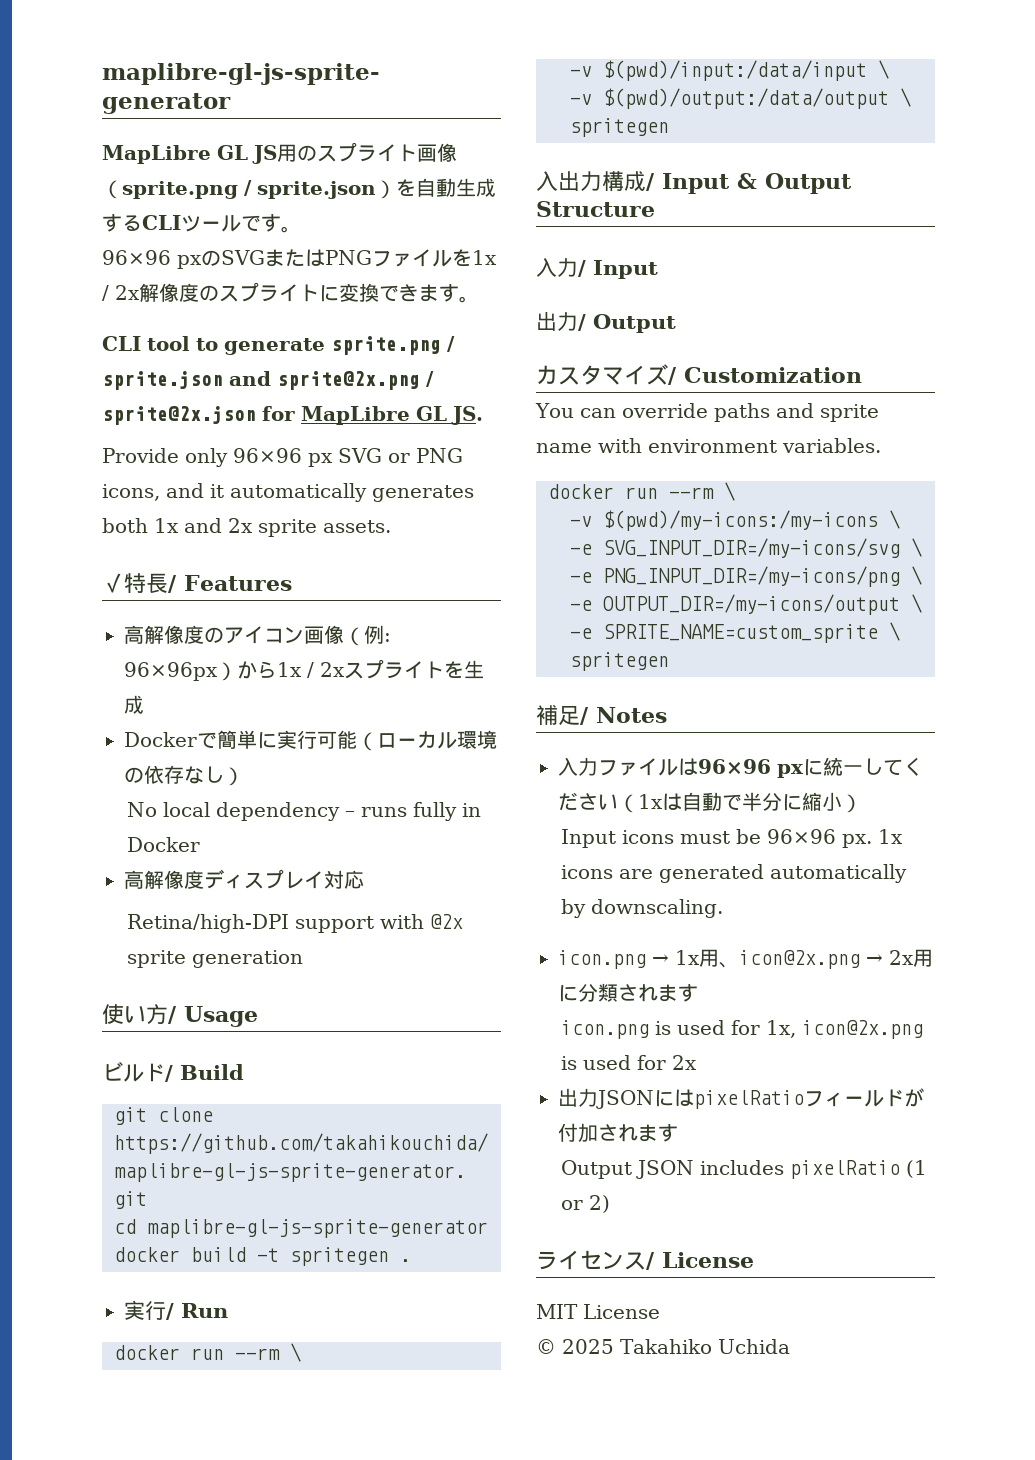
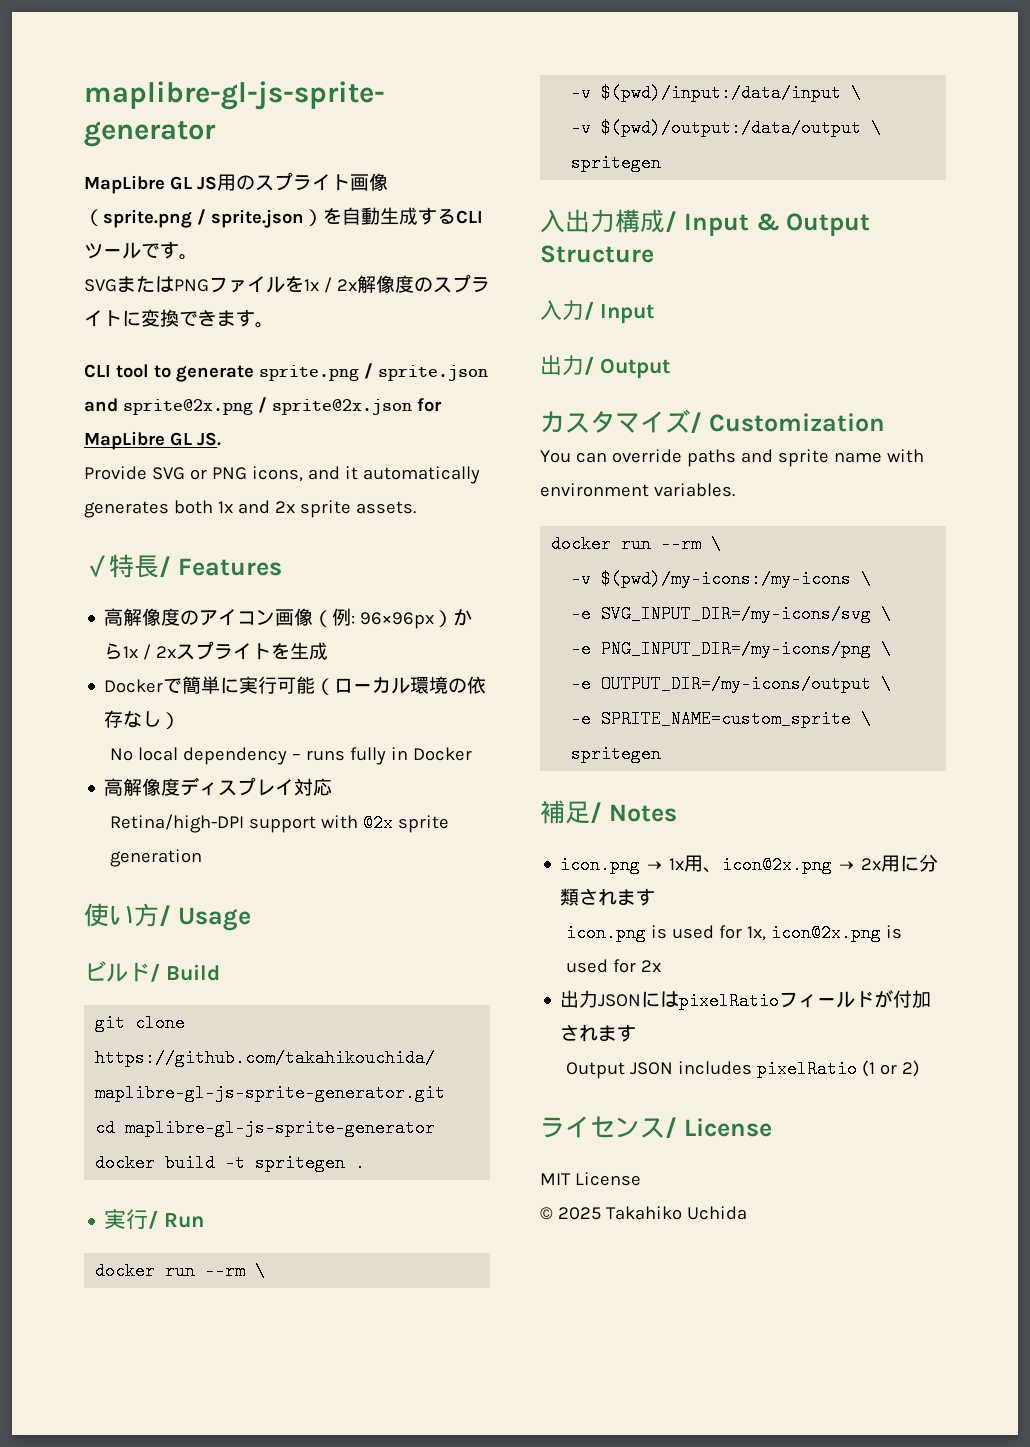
- 96×96 pxのSVGまたはPNGファイルを1x / 2x解像度のスプライトに変換できます。
+ SVGまたはPNGファイルを1x / 2x解像度のスプライトに変換できます。
- Provide only 96×96 px SVG or PNG icons, and it automatically generates both 1x and 2x sprite assets.
+ Provide SVG or PNG icons, and it automatically generates both 1x and 2x sprite assets.
- 入力ファイルは96×96 pxに統一してください（1xは自動で半分に縮小）
- Input icons must be 96×96 px. 1x icons are generated automatically by downscaling.

